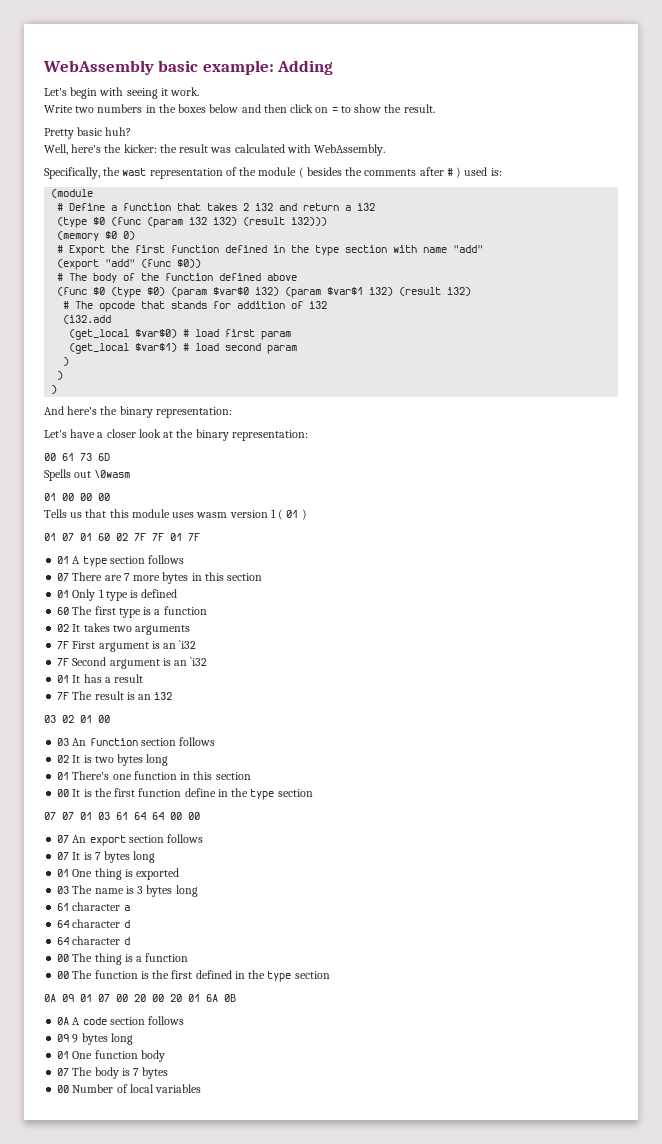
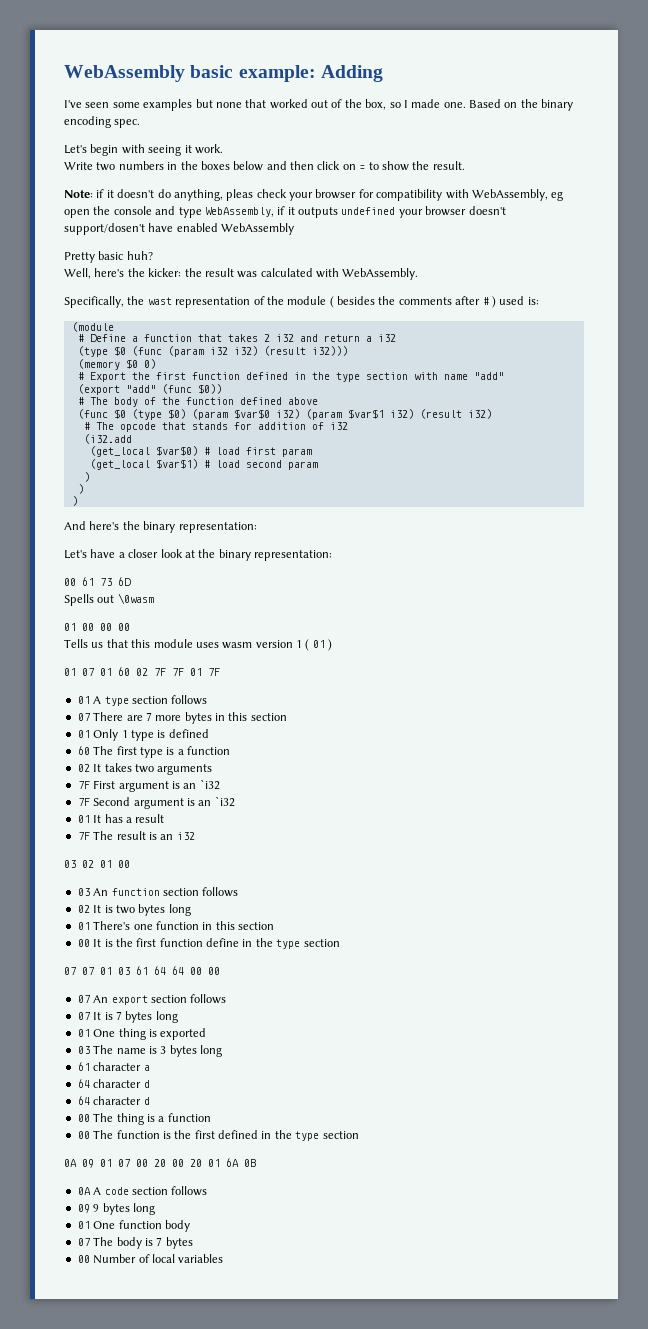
+ I've seen some examples but none that worked out of the box, so I made one. Based on the binary encoding spec.
+ Note: if it doesn't do anything, pleas check your browser for compatibility with WebAssembly, eg open the console and type WebAssembly, if it outputs undefined your browser doesn't support/dosen't have enabled WebAssembly

